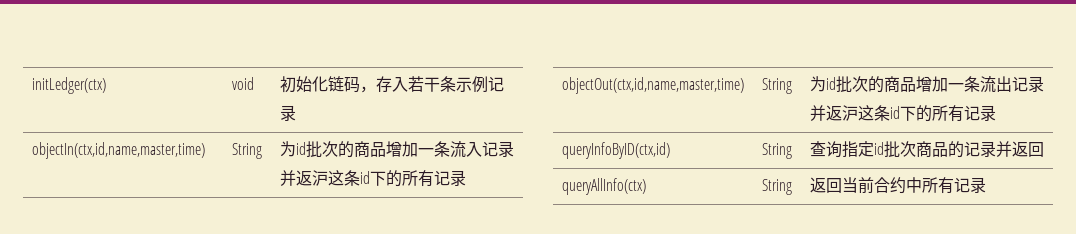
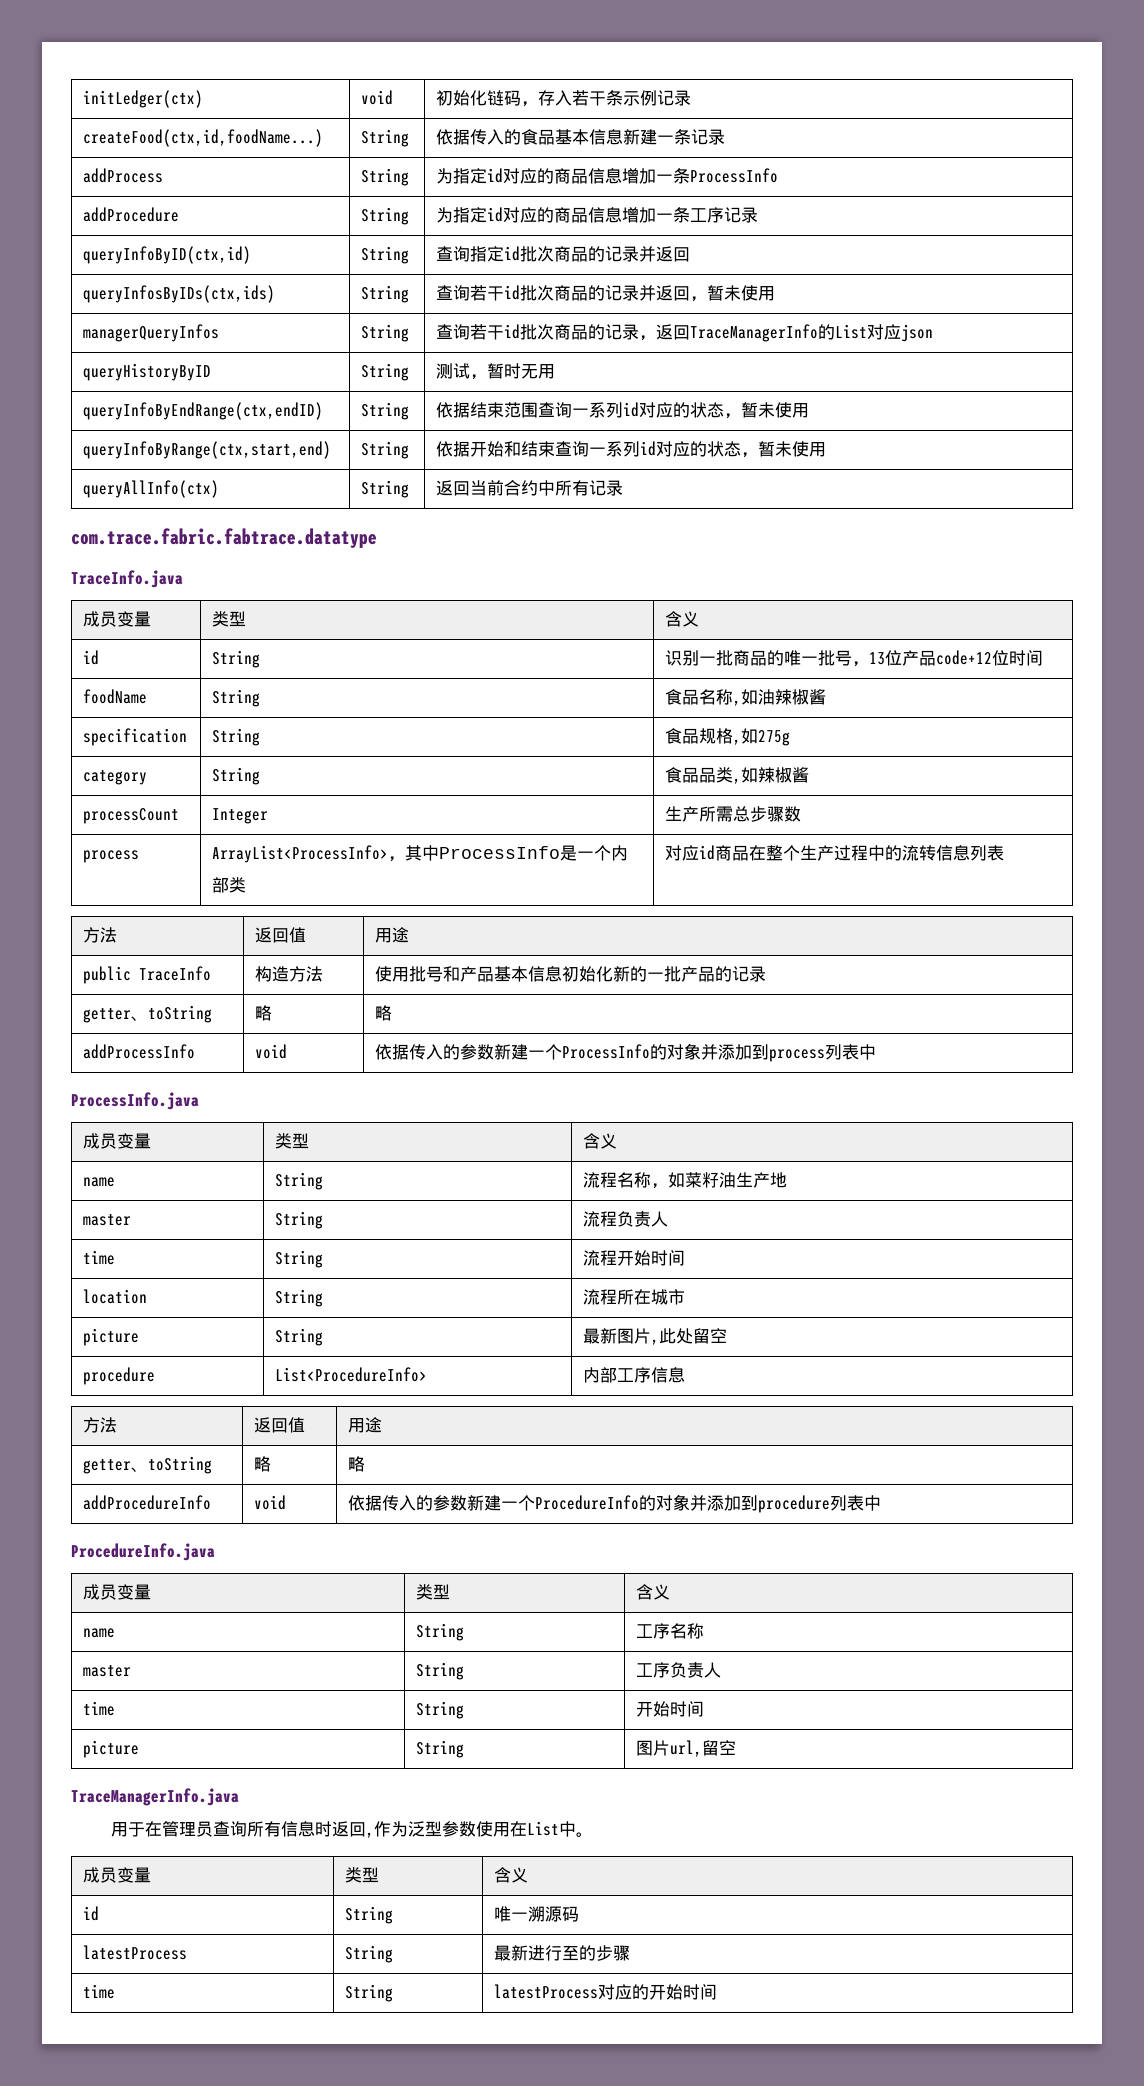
- objectIn(ctx,id,name,master,time) | String | 为id批次的商品增加一条流入记录并返沪这条id下的所有记录
- objectOut(ctx,id,name,master,time) | String | 为id批次的商品增加一条流出记录并返沪这条id下的所有记录
+ createFood(ctx,id,foodName...) | String | 依据传入的食品基本信息新建一条记录
+ addProcess | String | 为指定id对应的商品信息增加一条ProcessInfo
+ addProcedure | String | 为指定id对应的商品信息增加一条工序记录
+ queryInfosByIDs(ctx,ids) | String | 查询若干id批次商品的记录并返回，暂未使用
+ managerQueryInfos | String | 查询若干id批次商品的记录，返回TraceManagerInfo的List对应json
+ queryHistoryByID | String | 测试，暂时无用
+ queryInfoByEndRange(ctx,endID) | String | 依据结束范围查询一系列id对应的状态，暂未使用
+ queryInfoByRange(ctx,start,end) | String | 依据开始和结束查询一系列id对应的状态，暂未使用
+ com.trace.fabric.fabtrace.datatype
+ TraceInfo.java
+ 成员变量 | 类型 | 含义
+ id | String | 识别一批商品的唯一批号，13位产品code+12位时间
+ foodName | String | 食品名称,如油辣椒酱
+ specification | String | 食品规格,如275g
+ category | String | 食品品类,如辣椒酱
+ processCount | Integer | 生产所需总步骤数
+ process | ArrayList<ProcessInfo>，其中ProcessInfo是一个内部类 | 对应id商品在整个生产过程中的流转信息列表
+ 方法 | 返回值 | 用途
+ public TraceInfo | 构造方法 | 使用批号和产品基本信息初始化新的一批产品的记录
+ getter、toString | 略 | 略
+ addProcessInfo | void | 依据传入的参数新建一个ProcessInfo的对象并添加到process列表中
+ ProcessInfo.java
+ 成员变量 | 类型 | 含义
+ name | String | 流程名称，如菜籽油生产地
+ master | String | 流程负责人
+ time | String | 流程开始时间
+ location | String | 流程所在城市
+ picture | String | 最新图片,此处留空
+ procedure | List<ProcedureInfo> | 内部工序信息
+ 方法 | 返回值 | 用途
+ getter、toString | 略 | 略
+ addProcedureInfo | void | 依据传入的参数新建一个ProcedureInfo的对象并添加到procedure列表中
+ ProcedureInfo.java
+ 成员变量 | 类型 | 含义
+ name | String | 工序名称
+ master | String | 工序负责人
+ time | String | 开始时间
+ picture | String | 图片url,留空
+ TraceManagerInfo.java
+ 用于在管理员查询所有信息时返回,作为泛型参数使用在List中。
+ 成员变量 | 类型 | 含义
+ id | String | 唯一溯源码
+ latestProcess | String | 最新进行至的步骤
+ time | String | latestProcess对应的开始时间

